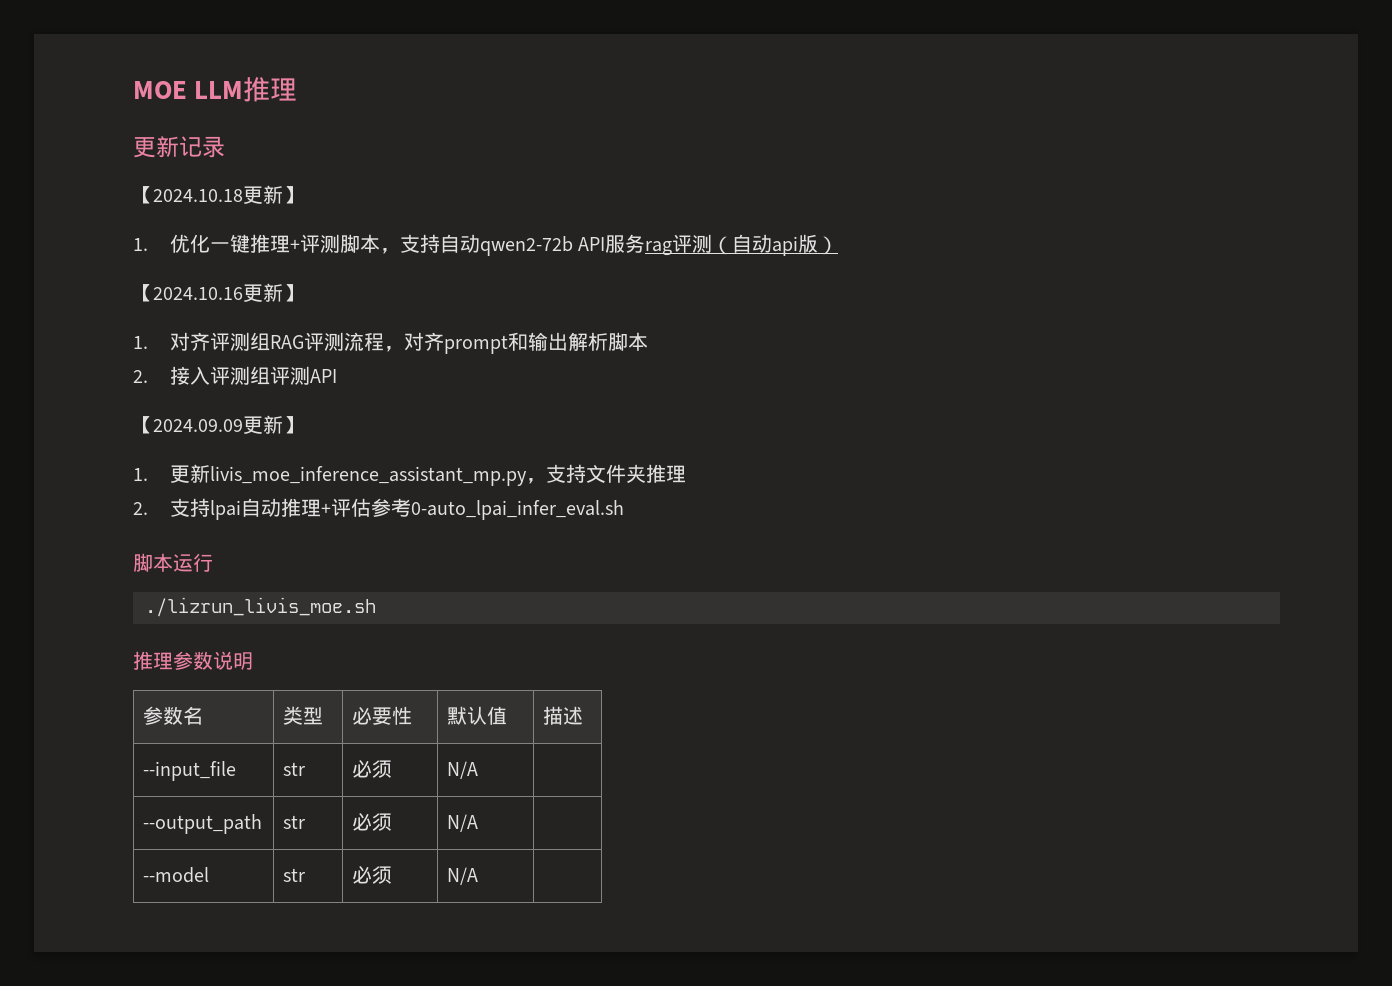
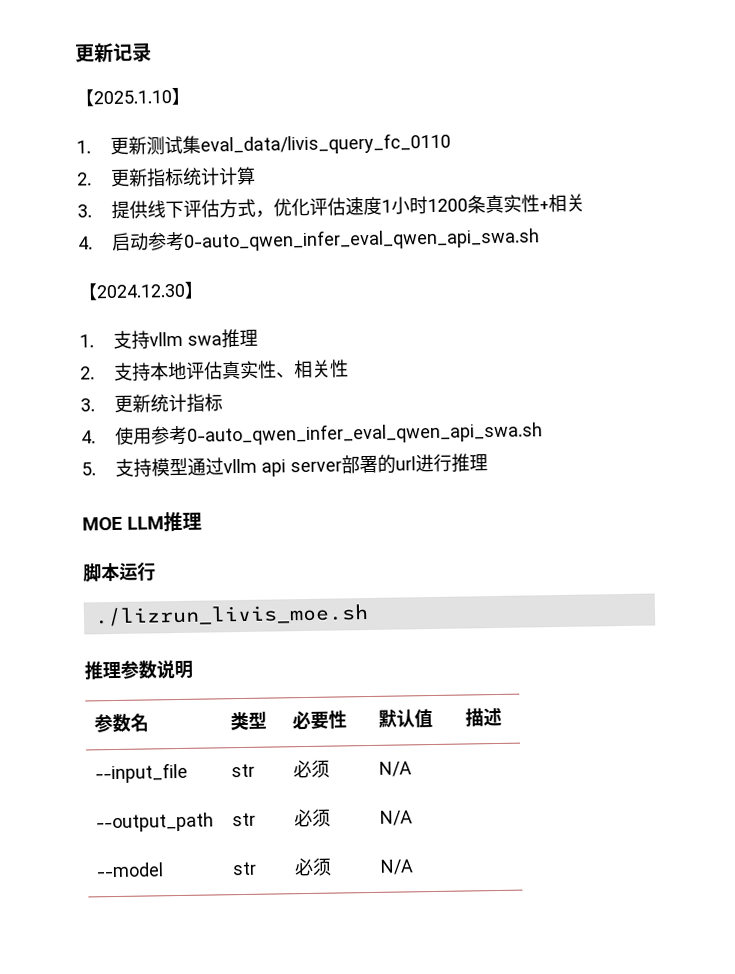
- MOE LLM推理
- 【2024.10.18更新】
- 1.优化一键推理+评测脚本，支持自动qwen2-72b API服务rag评测（自动api版）
- 【2024.10.16更新】
- 1.对齐评测组RAG评测流程，对齐prompt和输出解析脚本
- 2.接入评测组评测API
- 【2024.09.09更新】
- 1.更新livis_moe_inference_assistant_mp.py，支持文件夹推理
- 2.支持lpai自动推理+评估参考0-auto_lpai_infer_eval.sh
+ 【2025.1.10】
+ 1.更新测试集eval_data/livis_query_fc_0110
+ 2.更新指标统计计算
+ 3.提供线下评估方式，优化评估速度1小时1200条真实性+相关
+ 4.启动参考0-auto_qwen_infer_eval_qwen_api_swa.sh
+ 【2024.12.30】
+ 1.支持vllm swa推理
+ 2.支持本地评估真实性、相关性
+ 3.更新统计指标
+ 4.使用参考0-auto_qwen_infer_eval_qwen_api_swa.sh
+ 5.支持模型通过vllm api server部署的url进行推理
+ MOE LLM推理

